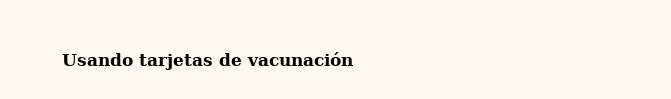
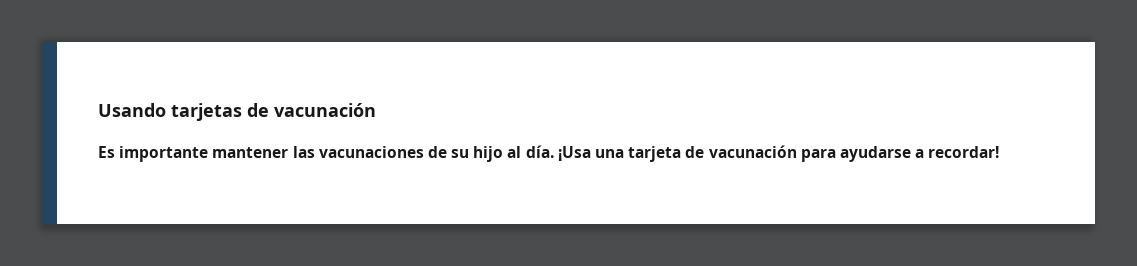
+ Es importante mantener las vacunaciones de su hijo al día. ¡Usa una tarjeta de vacunación para ayudarse a recordar!

